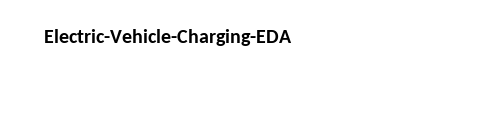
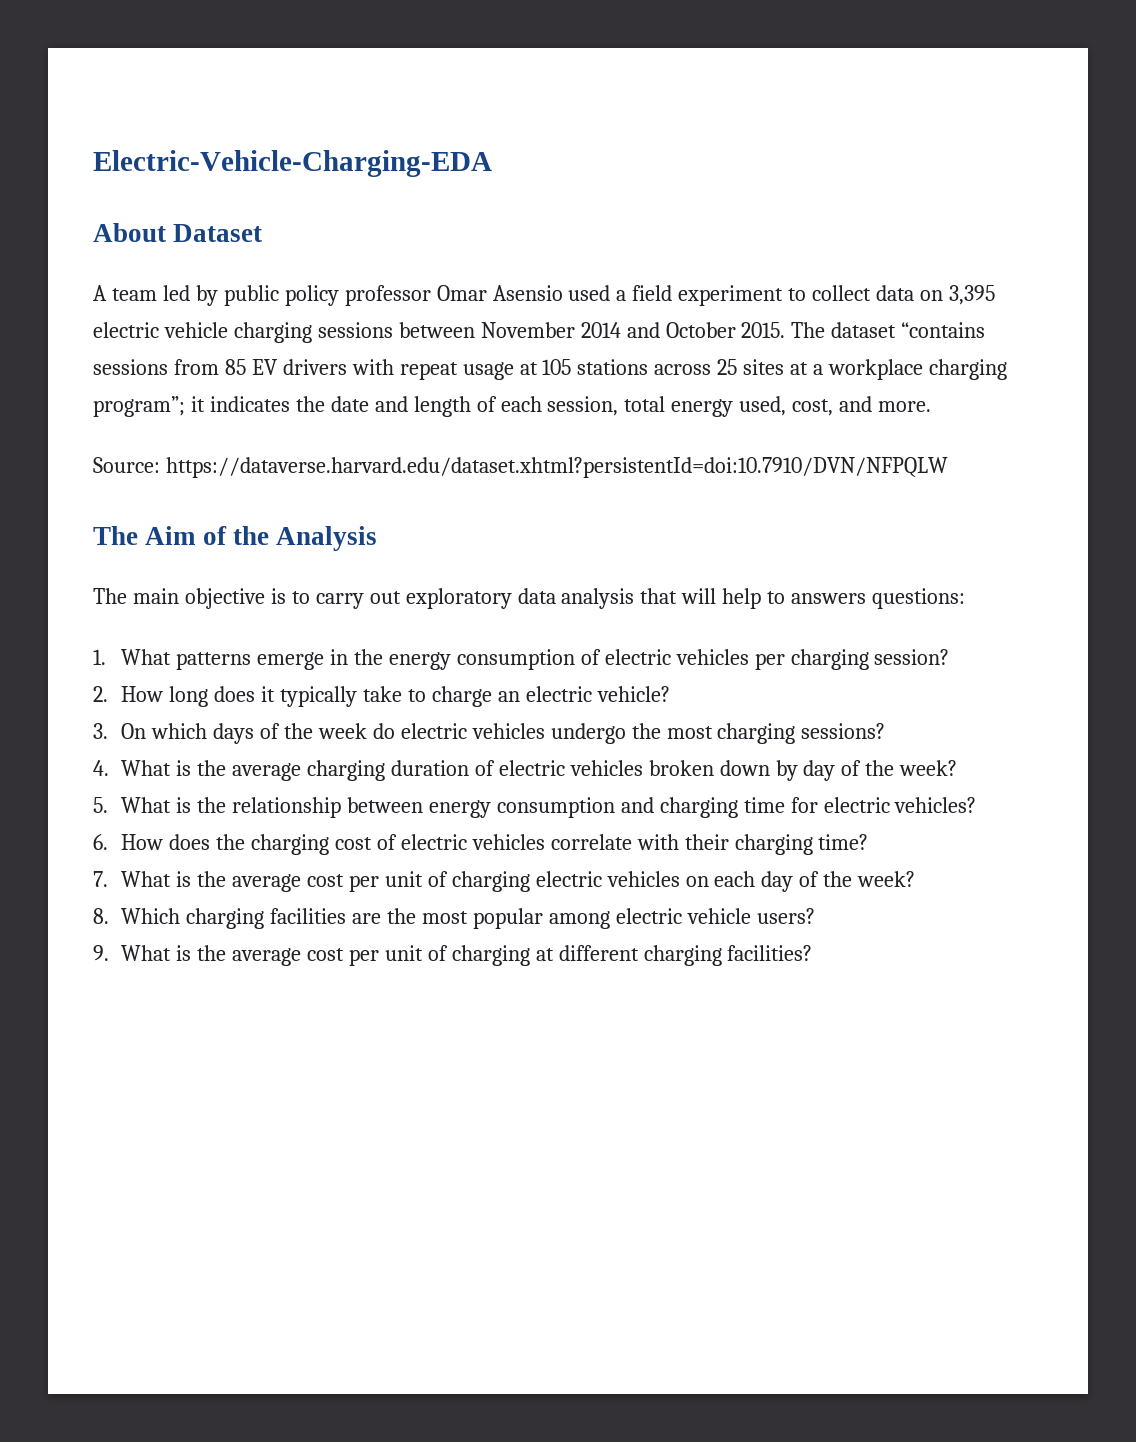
+ About Dataset
+ A team led by public policy professor Omar Asensio used a field experiment to collect data on 3,395 electric vehicle charging sessions between November 2014 and October 2015. The dataset “contains sessions from 85 EV drivers with repeat usage at 105 stations across 25 sites at a workplace charging program”; it indicates the date and length of each session, total energy used, cost, and more.
+ Source: https://dataverse.harvard.edu/dataset.xhtml?persistentId=doi:10.7910/DVN/NFPQLW
+ The Aim of the Analysis
+ The main objective is to carry out exploratory data analysis that will help to answers questions:
+ 1. What patterns emerge in the energy consumption of electric vehicles per charging session?
+ 2. How long does it typically take to charge an electric vehicle?
+ 3. On which days of the week do electric vehicles undergo the most charging sessions?
+ 4. What is the average charging duration of electric vehicles broken down by day of the week?
+ 5. What is the relationship between energy consumption and charging time for electric vehicles?
+ 6. How does the charging cost of electric vehicles correlate with their charging time?
+ 7. What is the average cost per unit of charging electric vehicles on each day of the week?
+ 8. Which charging facilities are the most popular among electric vehicle users?
+ 9. What is the average cost per unit of charging at different charging facilities?

